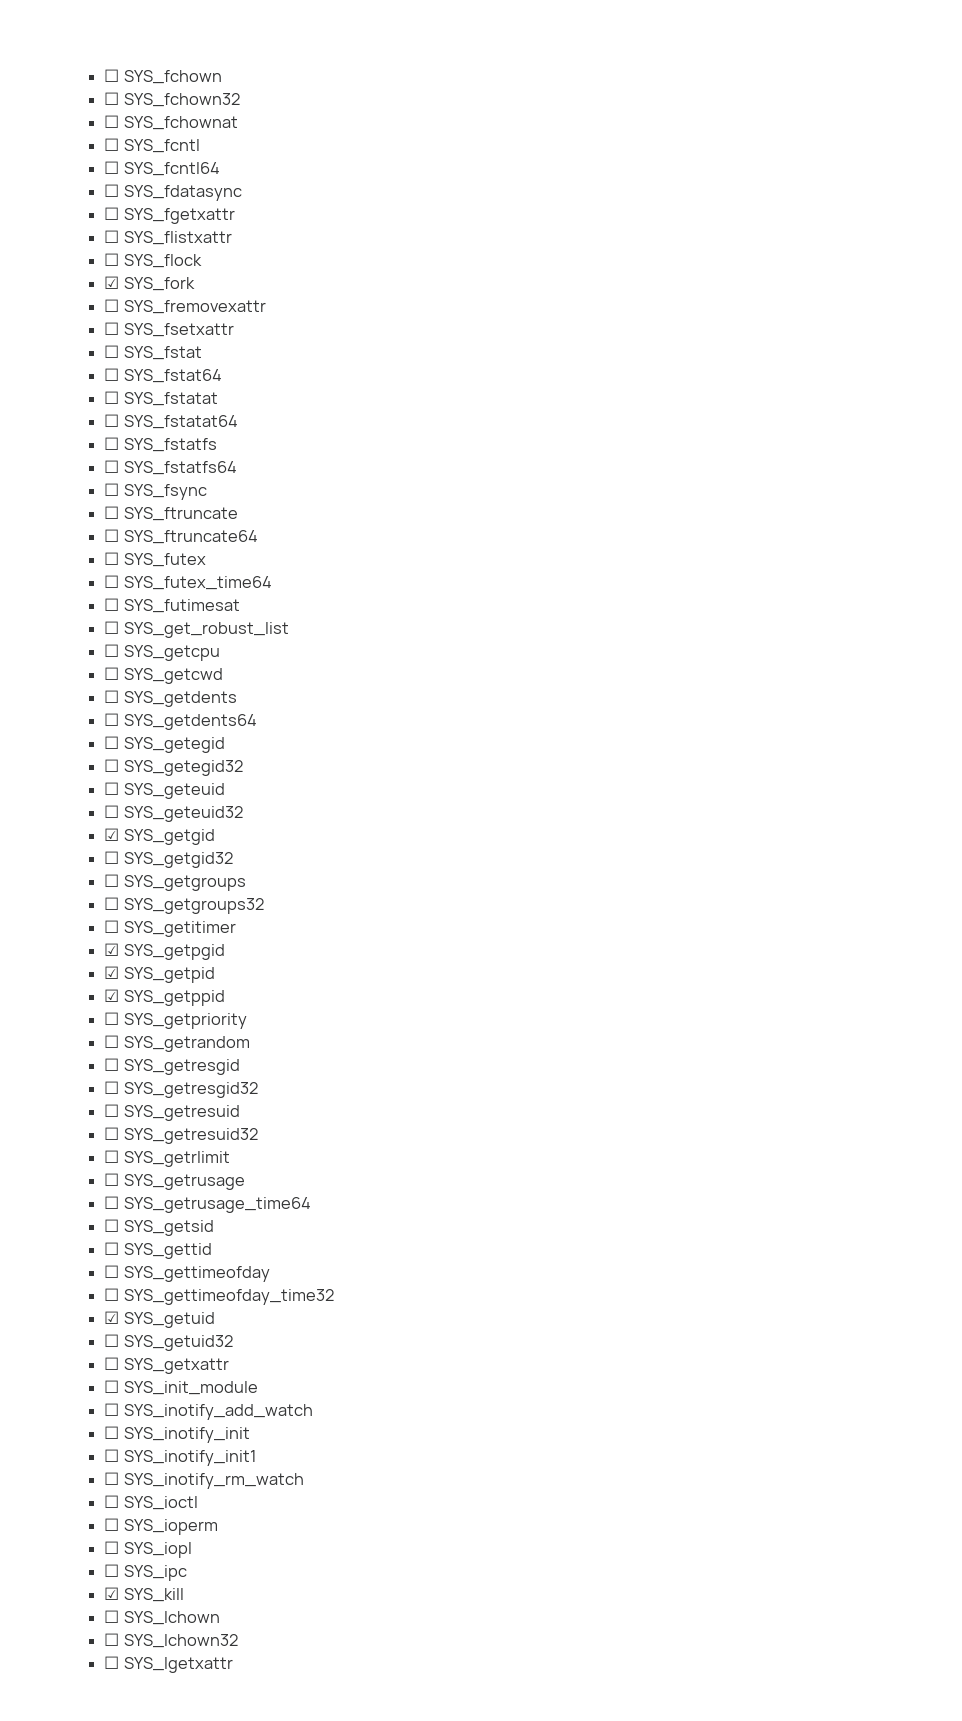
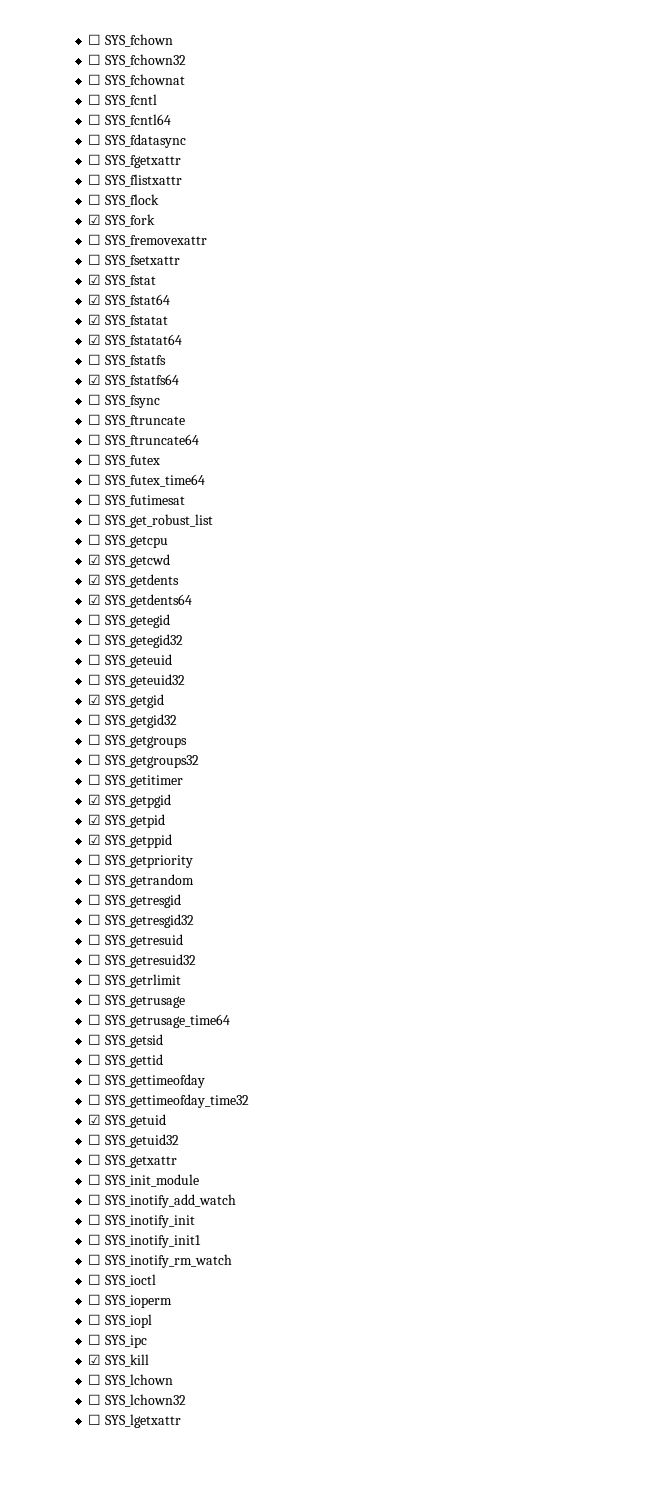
- ☐ SYS_fstat
+ ☑ SYS_fstat
- ☐ SYS_fstat64
+ ☑ SYS_fstat64
- ☐ SYS_fstatat
+ ☑ SYS_fstatat
- ☐ SYS_fstatat64
+ ☑ SYS_fstatat64
- ☐ SYS_fstatfs64
+ ☑ SYS_fstatfs64
- ☐ SYS_getcwd
+ ☑ SYS_getcwd
- ☐ SYS_getdents
+ ☑ SYS_getdents
- ☐ SYS_getdents64
+ ☑ SYS_getdents64

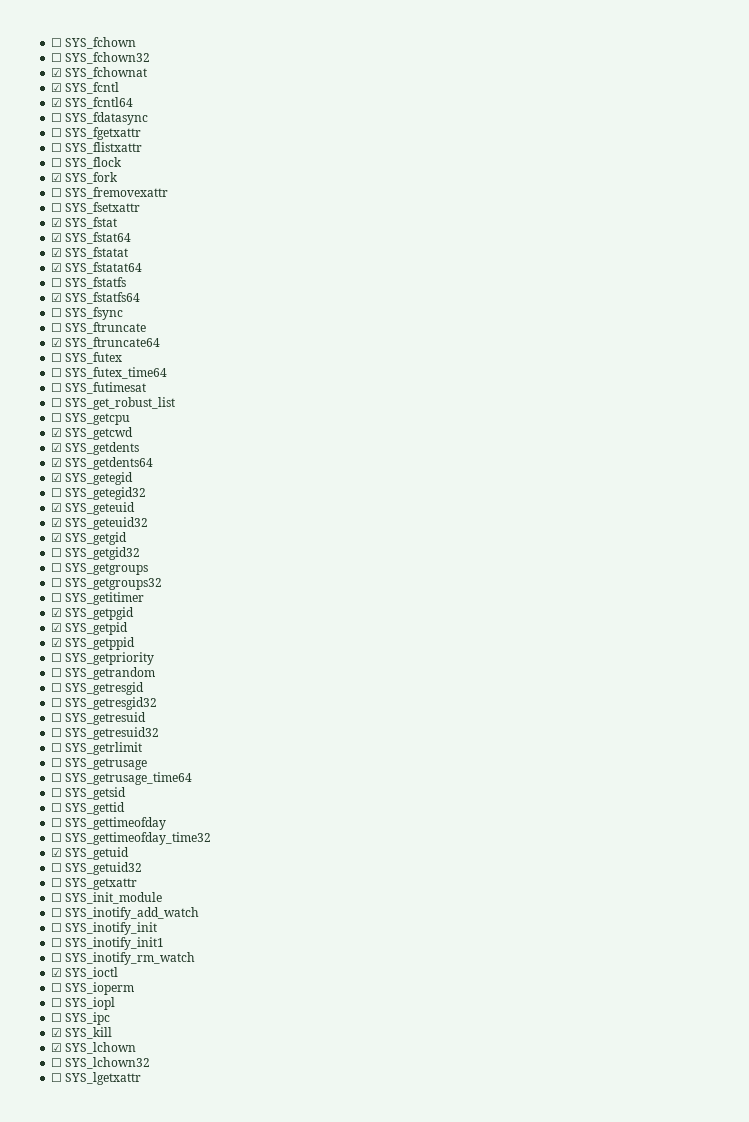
- ☐ SYS_fchownat
+ ☑ SYS_fchownat
- ☐ SYS_fcntl
+ ☑ SYS_fcntl
- ☐ SYS_fcntl64
+ ☑ SYS_fcntl64
- ☐ SYS_ftruncate64
+ ☑ SYS_ftruncate64
- ☐ SYS_getegid
+ ☑ SYS_getegid
- ☐ SYS_geteuid
+ ☑ SYS_geteuid
- ☐ SYS_geteuid32
+ ☑ SYS_geteuid32
- ☐ SYS_ioctl
+ ☑ SYS_ioctl
- ☐ SYS_lchown
+ ☑ SYS_lchown

